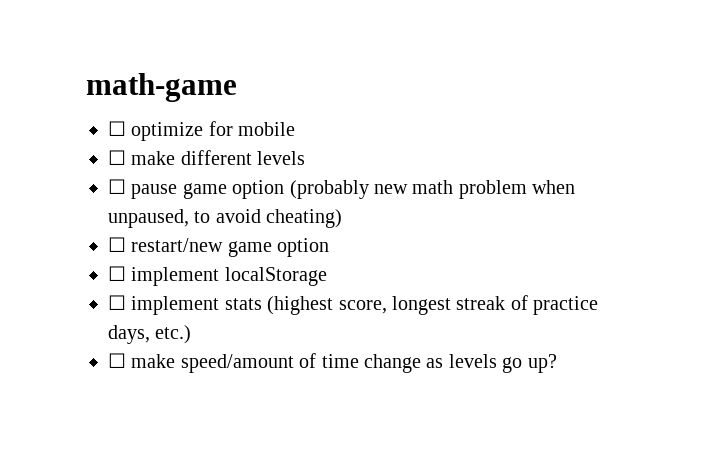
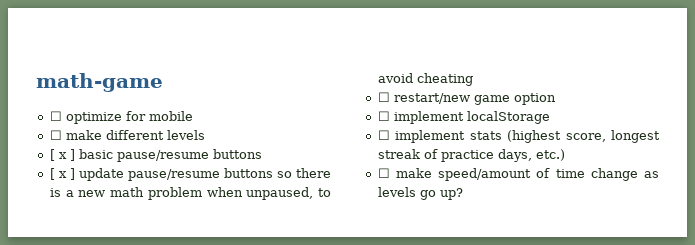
- ☐ pause game option (probably new math problem when unpaused, to avoid cheating)
+ [ x ] basic pause/resume buttons
+ [ x ] update pause/resume buttons so there is a new math problem when unpaused, to avoid cheating

